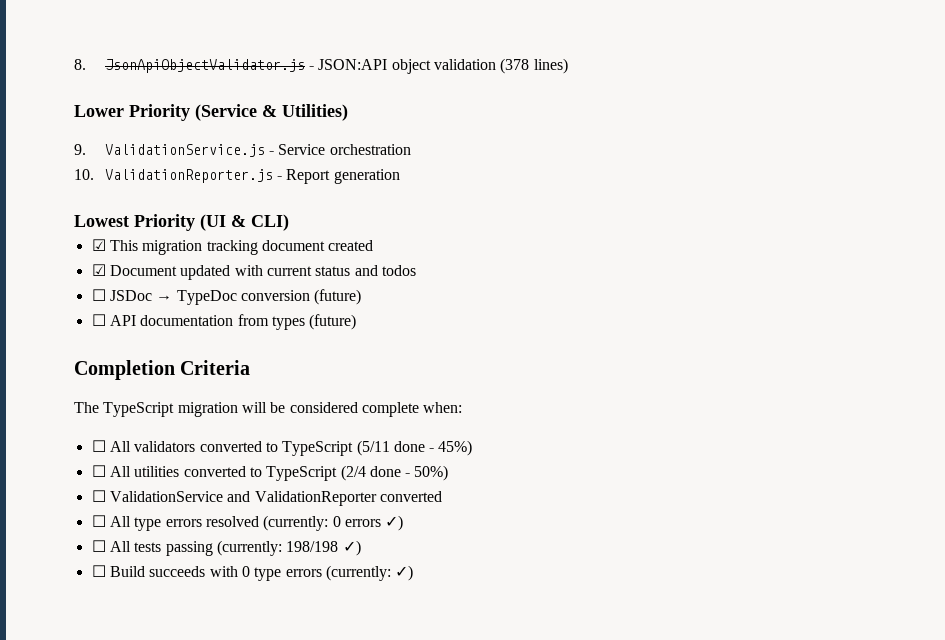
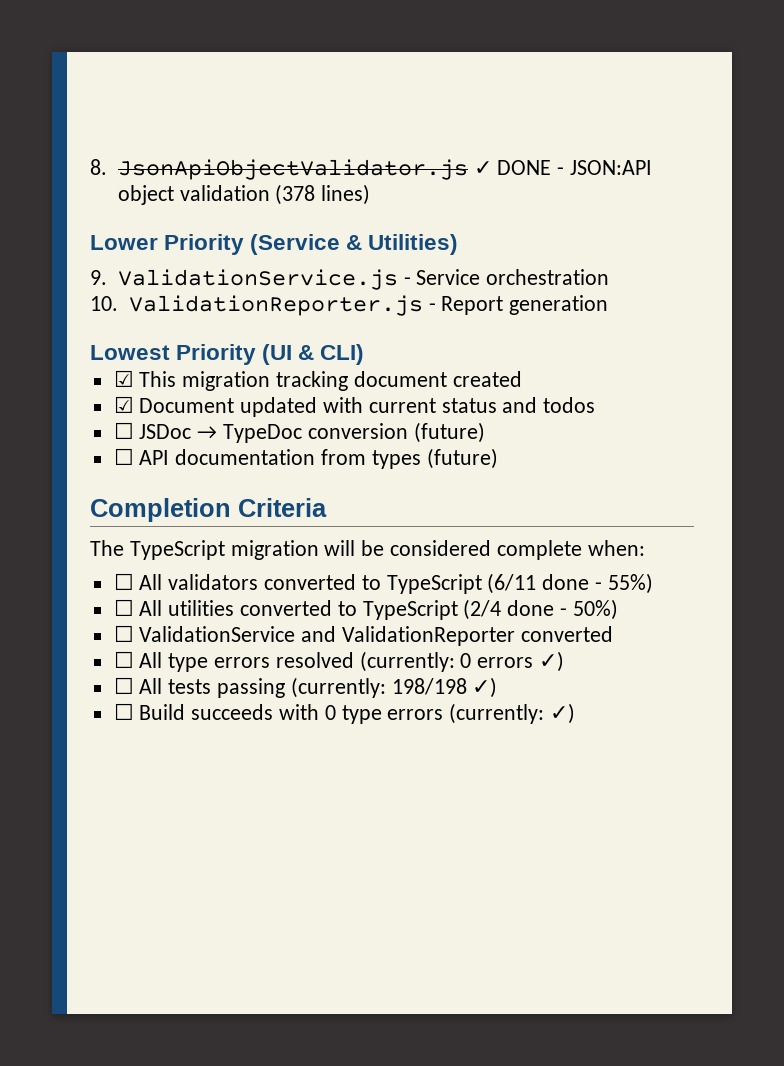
- 8. JsonApiObjectValidator.js - JSON:API object validation (378 lines)
+ 8. JsonApiObjectValidator.js ✓ DONE - JSON:API object validation (378 lines)
- ☐ All validators converted to TypeScript (5/11 done - 45%)
+ ☐ All validators converted to TypeScript (6/11 done - 55%)

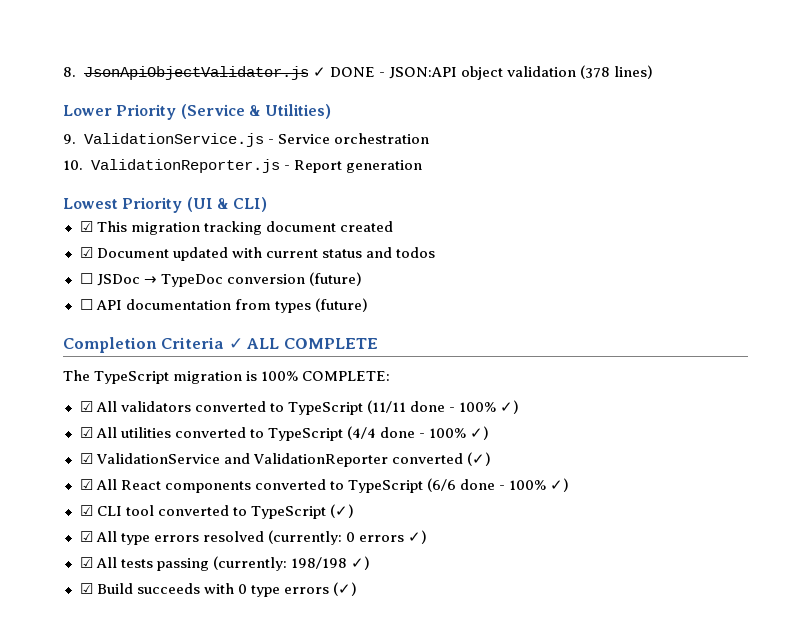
- Completion Criteria
+ Completion Criteria ✓ ALL COMPLETE
- The TypeScript migration will be considered complete when:
- ☐ All validators converted to TypeScript (6/11 done - 55%)
- ☐ All utilities converted to TypeScript (2/4 done - 50%)
- ☐ ValidationService and ValidationReporter converted
- ☐ All type errors resolved (currently: 0 errors ✓)
+ The TypeScript migration is 100% COMPLETE:
+ ☑ All validators converted to TypeScript (11/11 done - 100% ✓)
+ ☑ All utilities converted to TypeScript (4/4 done - 100% ✓)
+ ☑ ValidationService and ValidationReporter converted (✓)
+ ☑ All React components converted to TypeScript (6/6 done - 100% ✓)
+ ☑ CLI tool converted to TypeScript (✓)
+ ☑ All type errors resolved (currently: 0 errors ✓)
- ☐ All tests passing (currently: 198/198 ✓)
+ ☑ All tests passing (currently: 198/198 ✓)
- ☐ Build succeeds with 0 type errors (currently: ✓)
+ ☑ Build succeeds with 0 type errors (✓)

